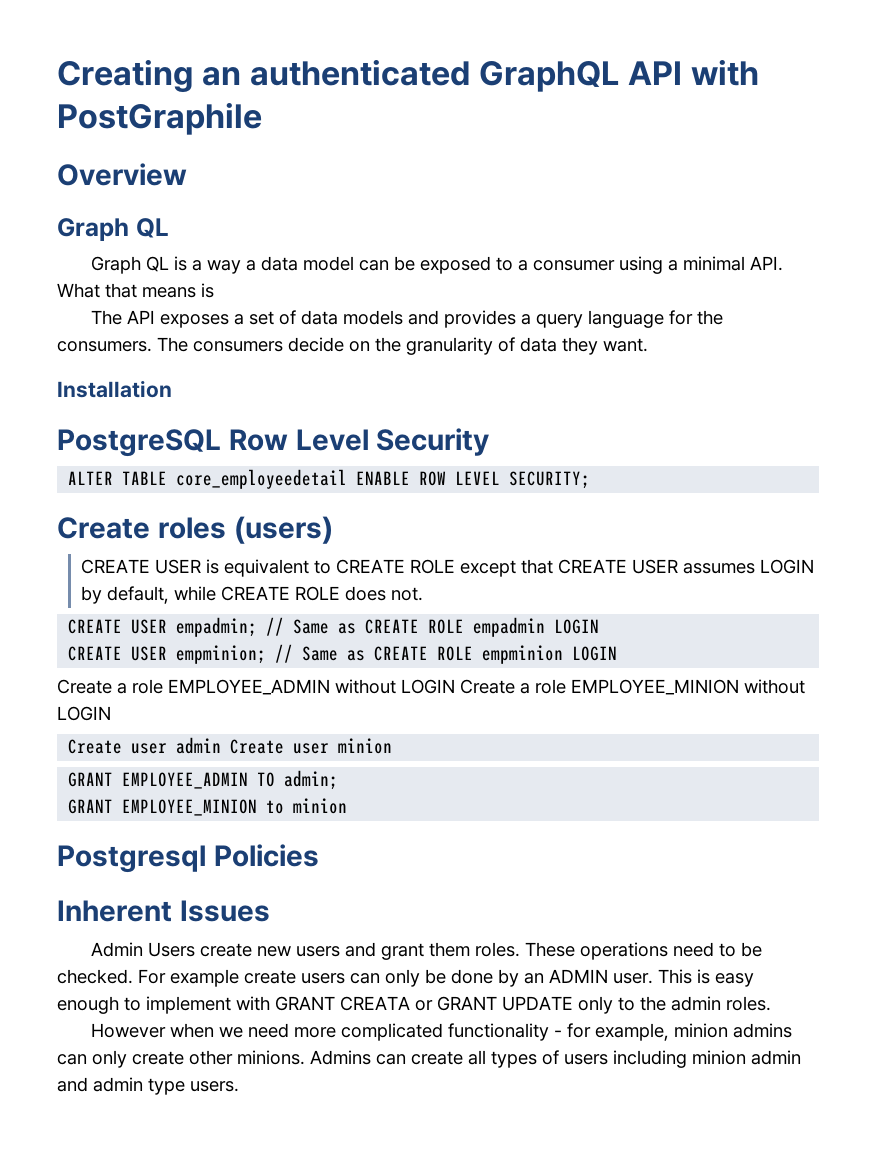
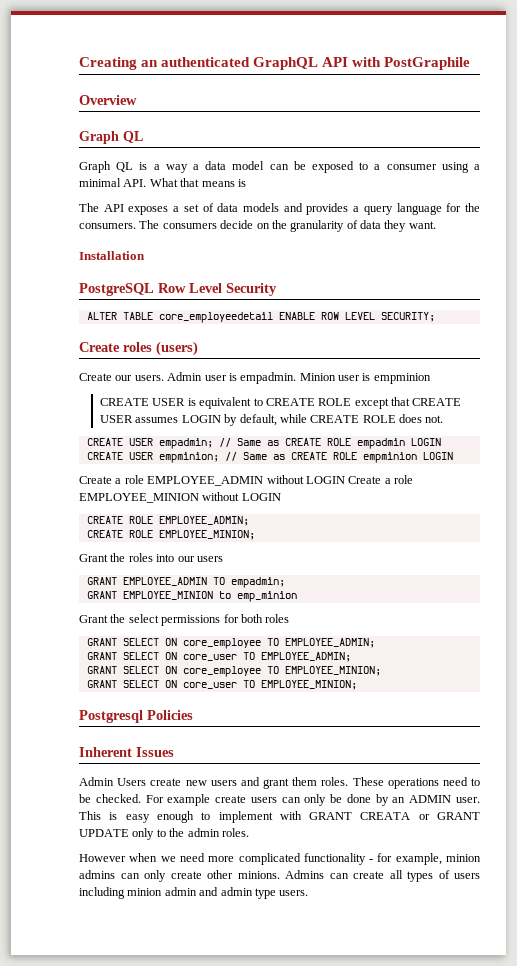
+ Create our users. Admin user is empadmin. Minion user is empminion
- Create user admin Create user minion
+ CREATE ROLE EMPLOYEE_ADMIN;
+ CREATE ROLE EMPLOYEE_MINION;
+ Grant the roles into our users
- GRANT EMPLOYEE_ADMIN TO admin;
+ GRANT EMPLOYEE_ADMIN TO empadmin;
- GRANT EMPLOYEE_MINION to minion
+ GRANT EMPLOYEE_MINION to emp_minion
+ Grant the select permissions for both roles
+ GRANT SELECT ON core_employee TO EMPLOYEE_ADMIN;
+ GRANT SELECT ON core_user TO EMPLOYEE_ADMIN;
+ GRANT SELECT ON core_employee TO EMPLOYEE_MINION;
+ GRANT SELECT ON core_user TO EMPLOYEE_MINION;

